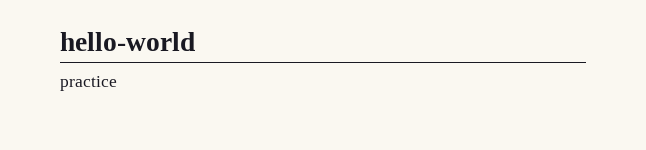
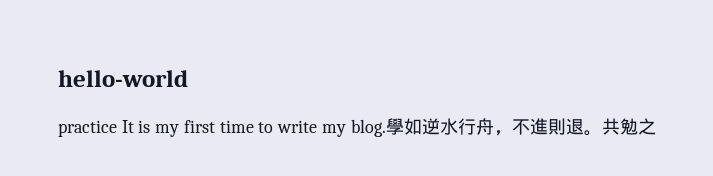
- practice
+ practice It is my first time to write my blog.學如逆水行舟，不進則退。共勉之

